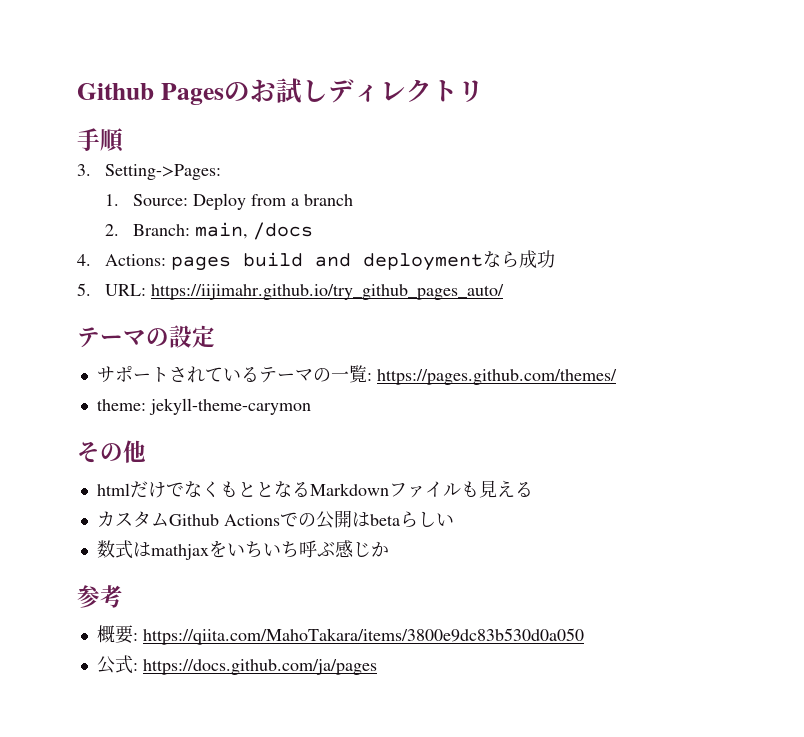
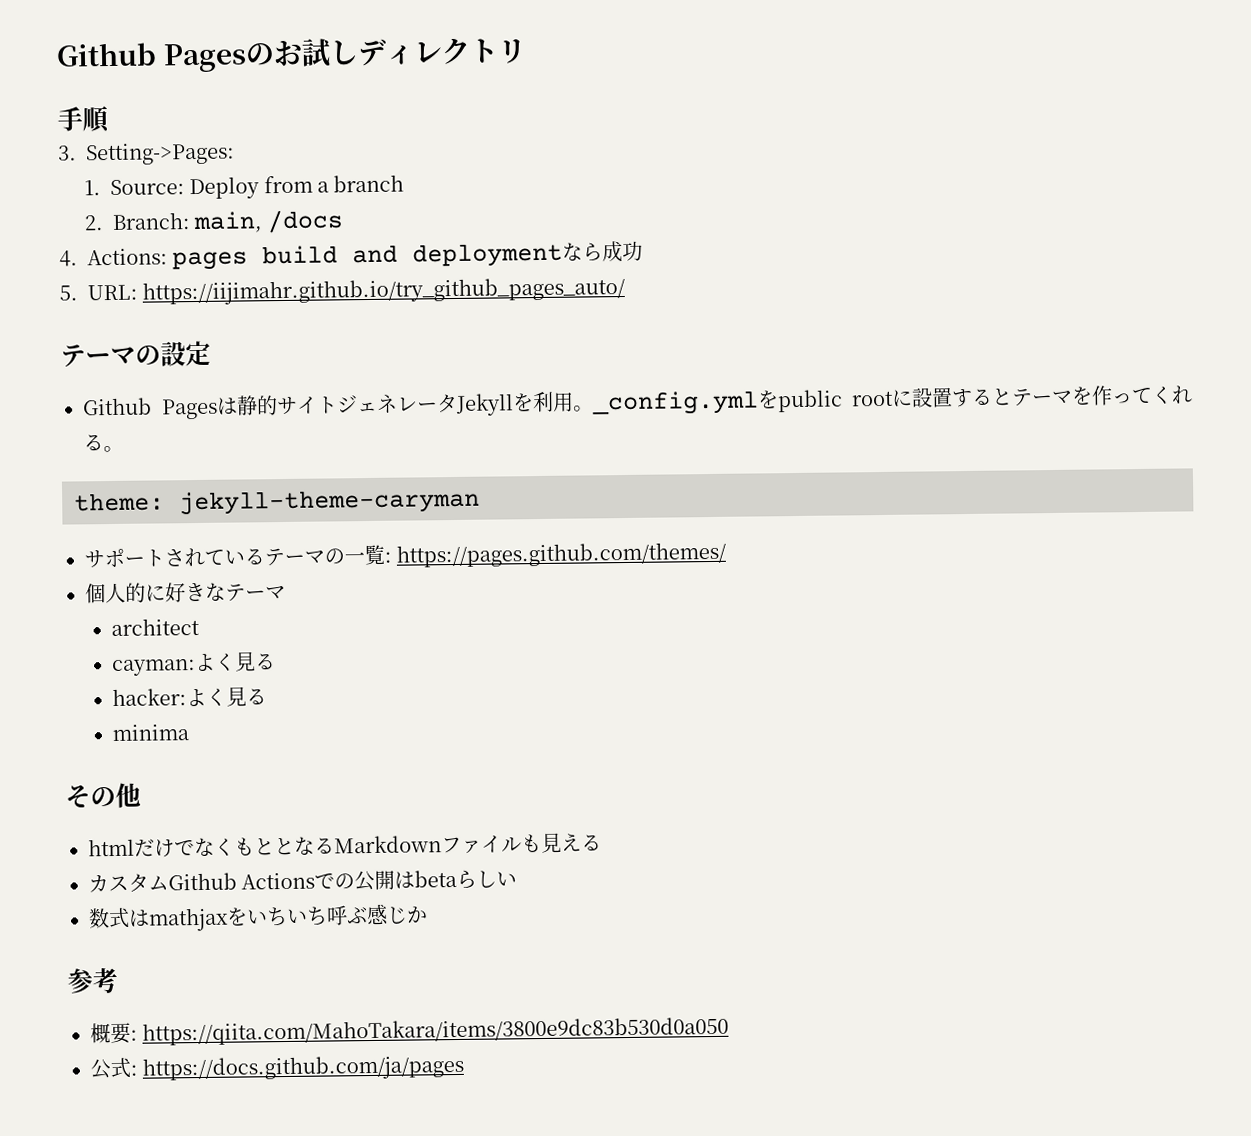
+ Github Pagesは静的サイトジェネレータJekyllを利用。_config.ymlをpublic rootに設置するとテーマを作ってくれる。
+ theme: jekyll-theme-caryman
- theme: jekyll-theme-carymon
+ 個人的に好きなテーマ
+ architect
+ cayman:よく見る
+ hacker:よく見る
+ minima

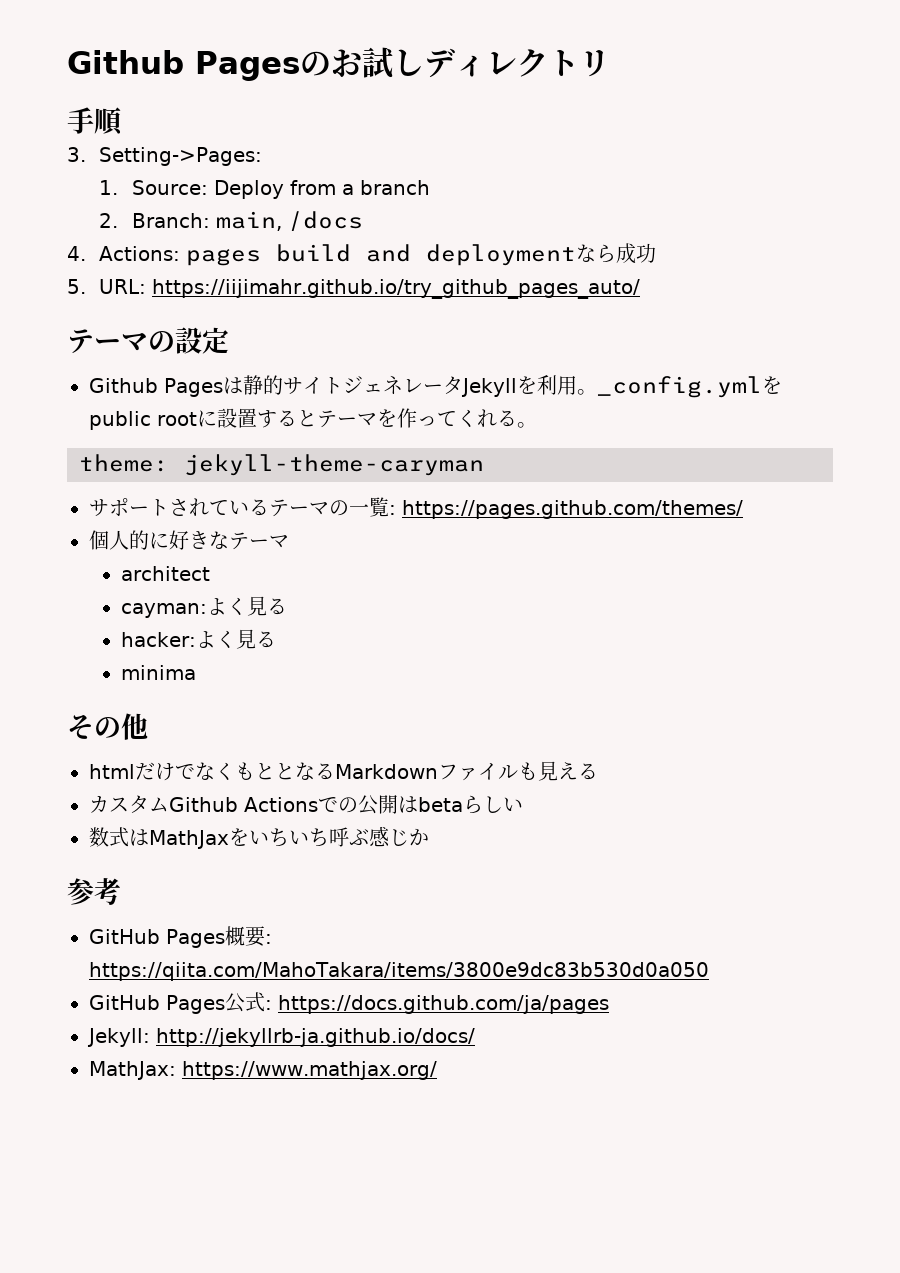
- 数式はmathjaxをいちいち呼ぶ感じか
+ 数式はMathJaxをいちいち呼ぶ感じか
- 概要: https://qiita.com/MahoTakara/items/3800e9dc83b530d0a050
+ GitHub Pages概要: https://qiita.com/MahoTakara/items/3800e9dc83b530d0a050
- 公式: https://docs.github.com/ja/pages
+ GitHub Pages公式: https://docs.github.com/ja/pages
+ Jekyll: http://jekyllrb-ja.github.io/docs/
+ MathJax: https://www.mathjax.org/

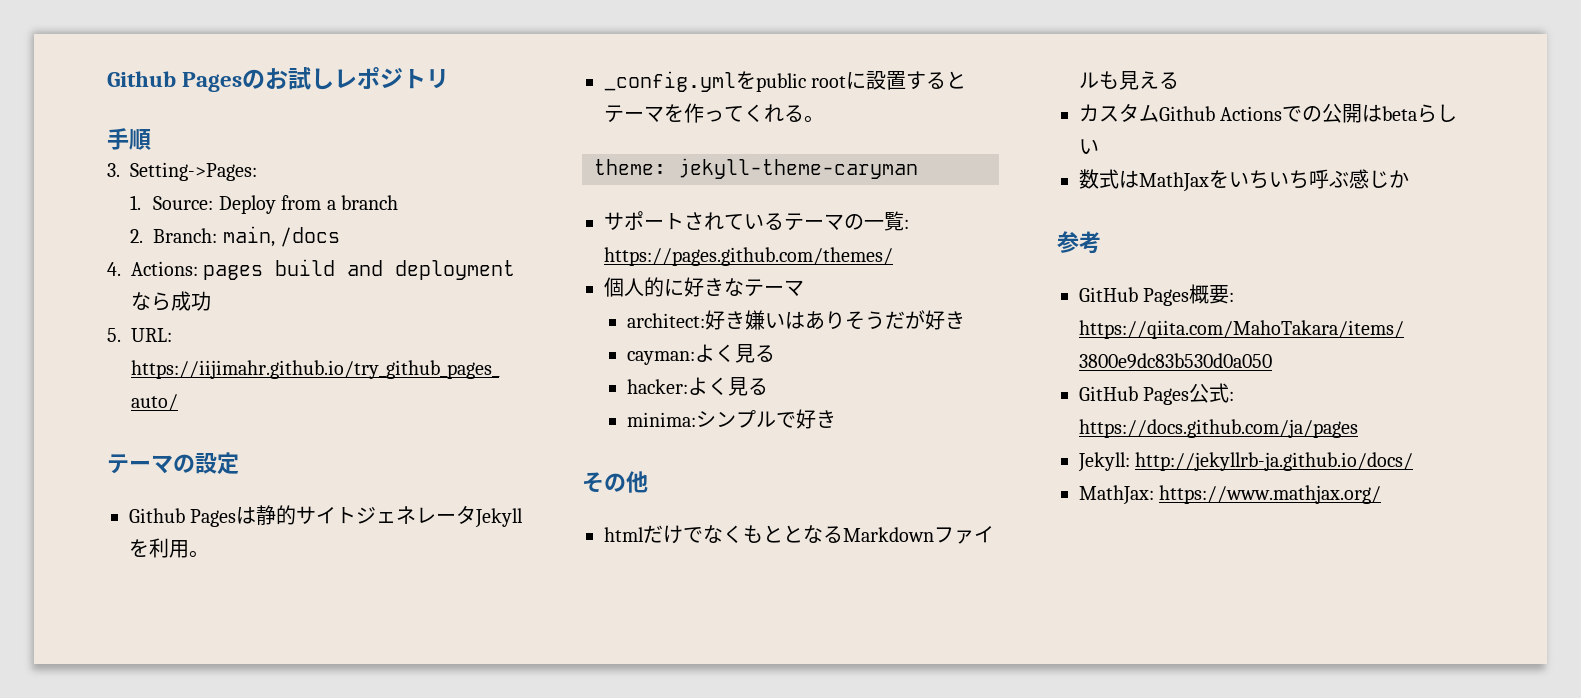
- Github Pagesのお試しディレクトリ
+ Github Pagesのお試しレポジトリ
- Github Pagesは静的サイトジェネレータJekyllを利用。_config.ymlをpublic rootに設置するとテーマを作ってくれる。
+ Github Pagesは静的サイトジェネレータJekyllを利用。
+ _config.ymlをpublic rootに設置するとテーマを作ってくれる。
- architect
+ architect:好き嫌いはありそうだが好き
- minima
+ minima:シンプルで好き

